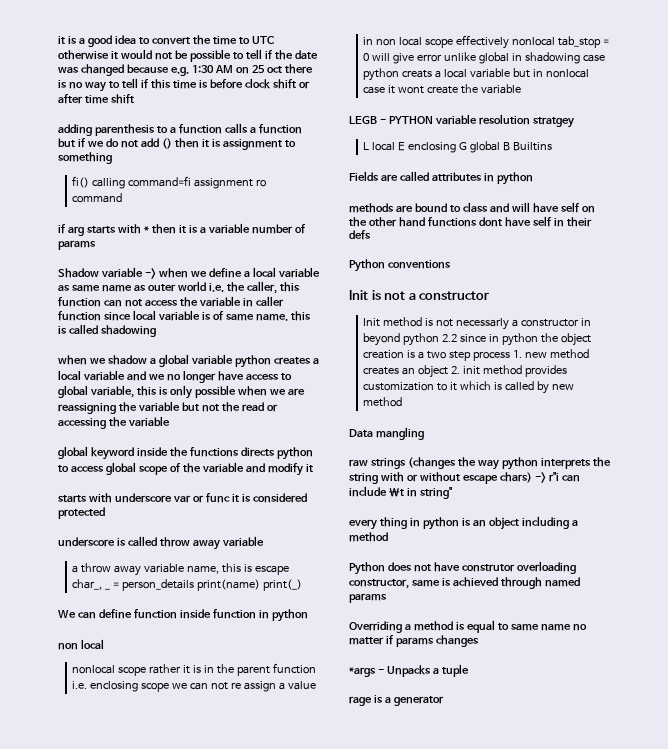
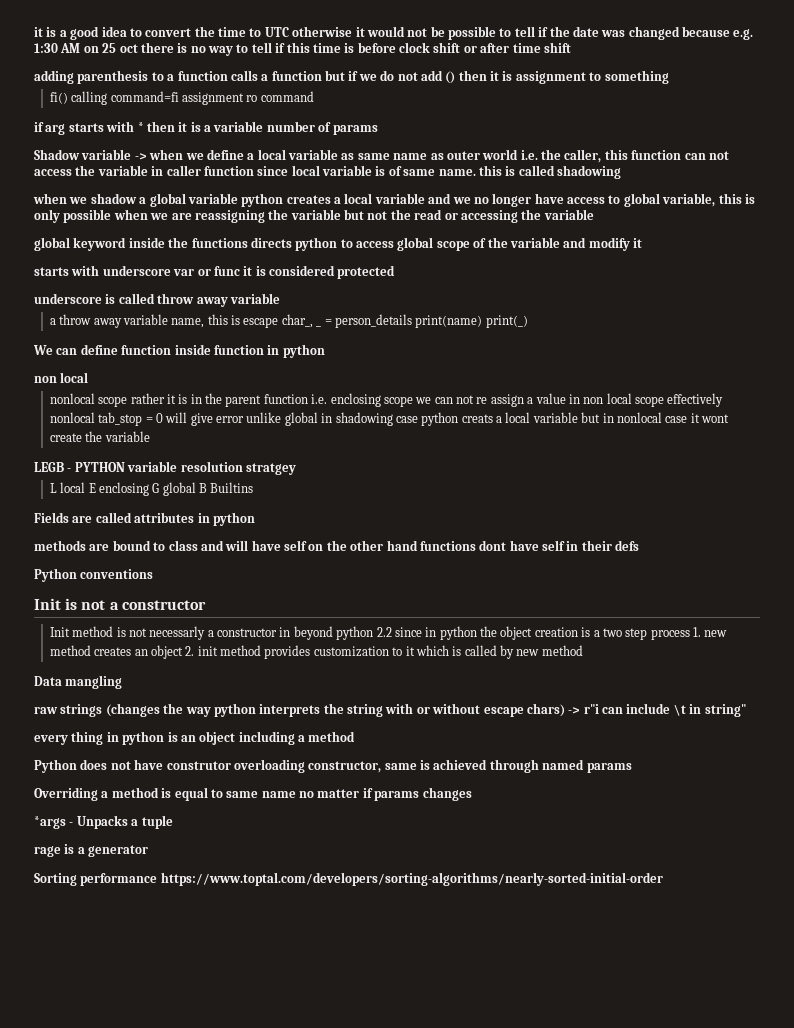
+ Sorting performance https://www.toptal.com/developers/sorting-algorithms/nearly-sorted-initial-order

